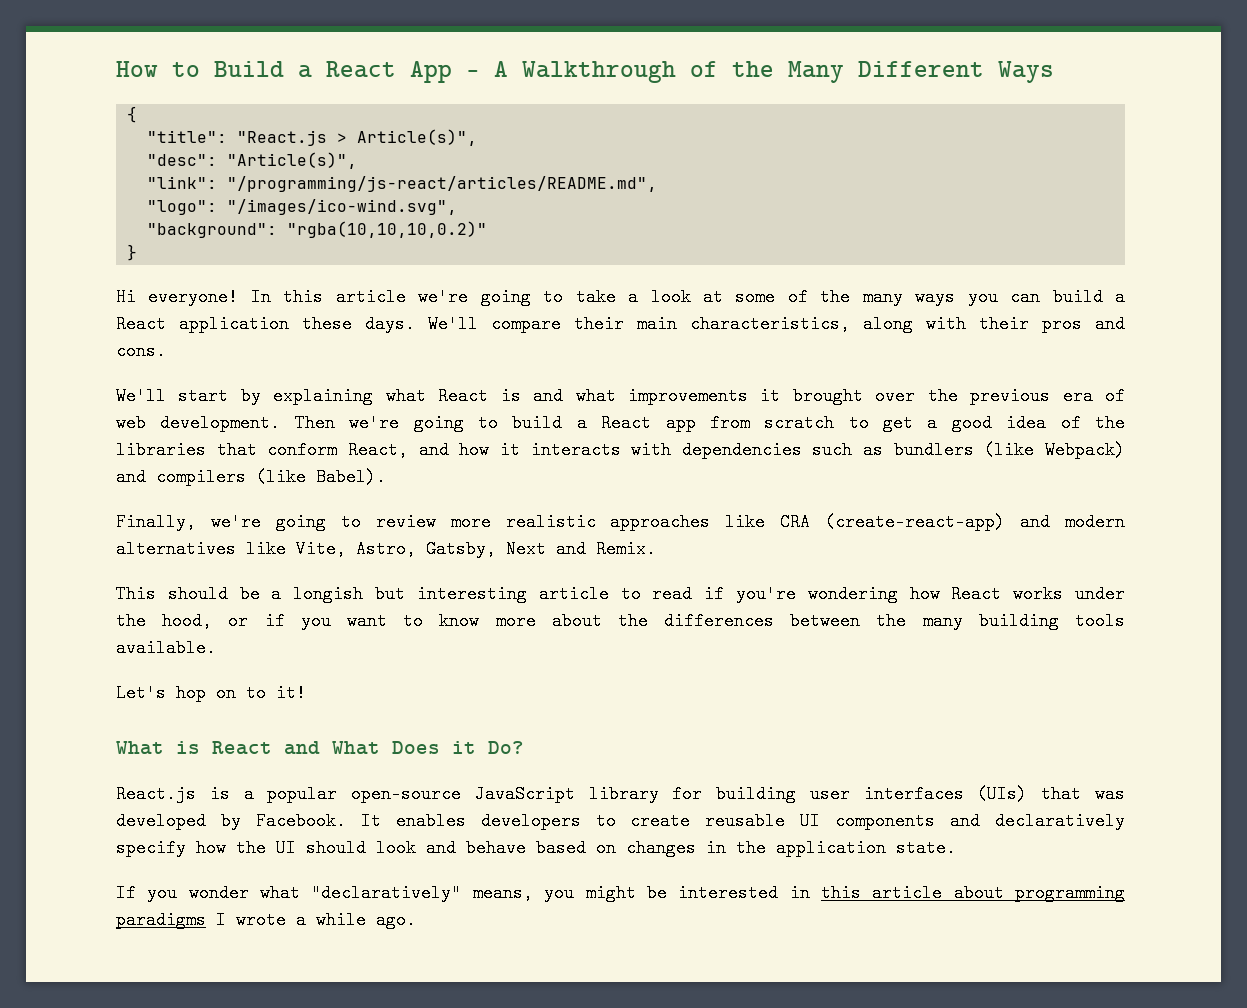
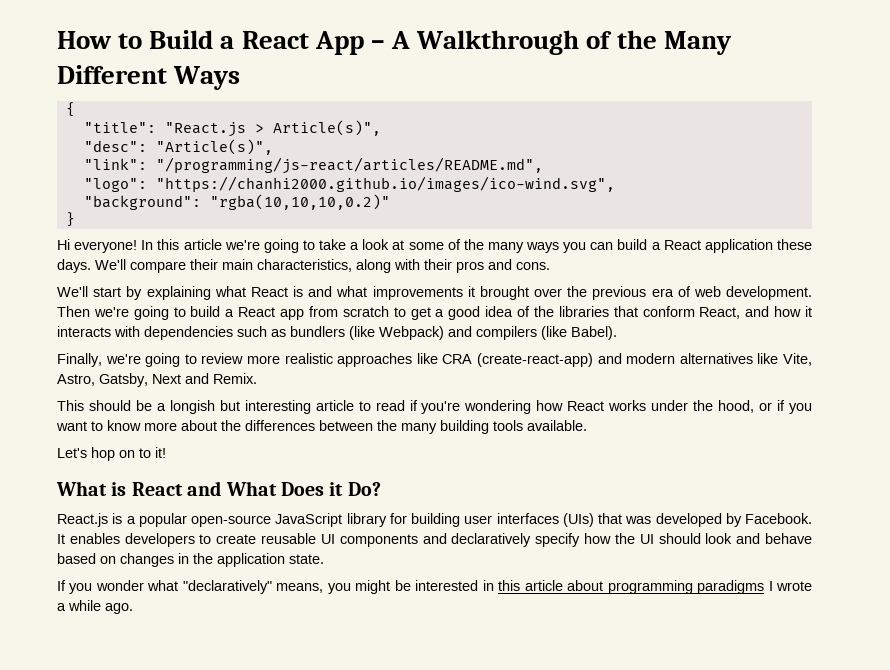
- "logo": "/images/ico-wind.svg",
+ "logo": "https://chanhi2000.github.io/images/ico-wind.svg",

